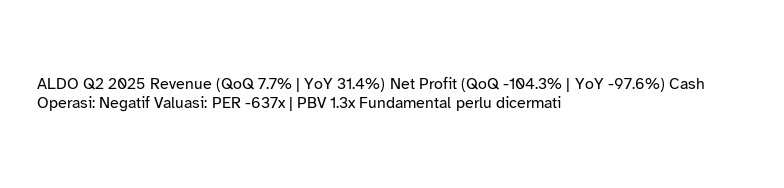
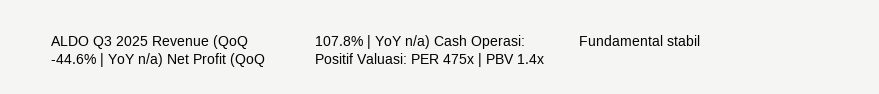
- ALDO Q2 2025 Revenue (QoQ 7.7% | YoY 31.4%) Net Profit (QoQ -104.3% | YoY -97.6%) Cash Operasi: Negatif Valuasi: PER -637x | PBV 1.3x Fundamental perlu dicermati
+ ALDO Q3 2025 Revenue (QoQ -44.6% | YoY n/a) Net Profit (QoQ 107.8% | YoY n/a) Cash Operasi: Positif Valuasi: PER 475x | PBV 1.4x Fundamental stabil

